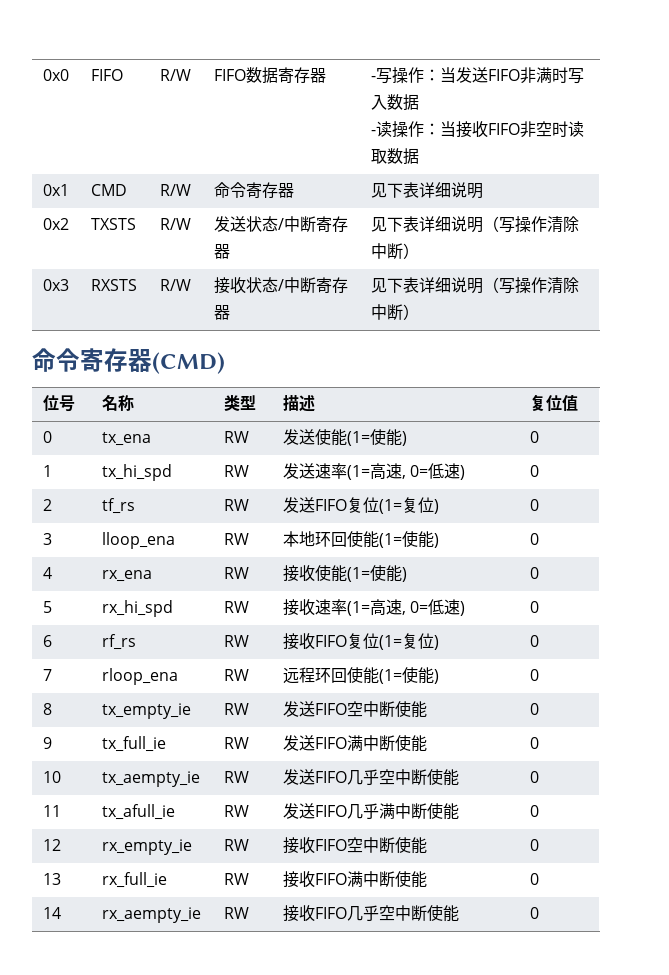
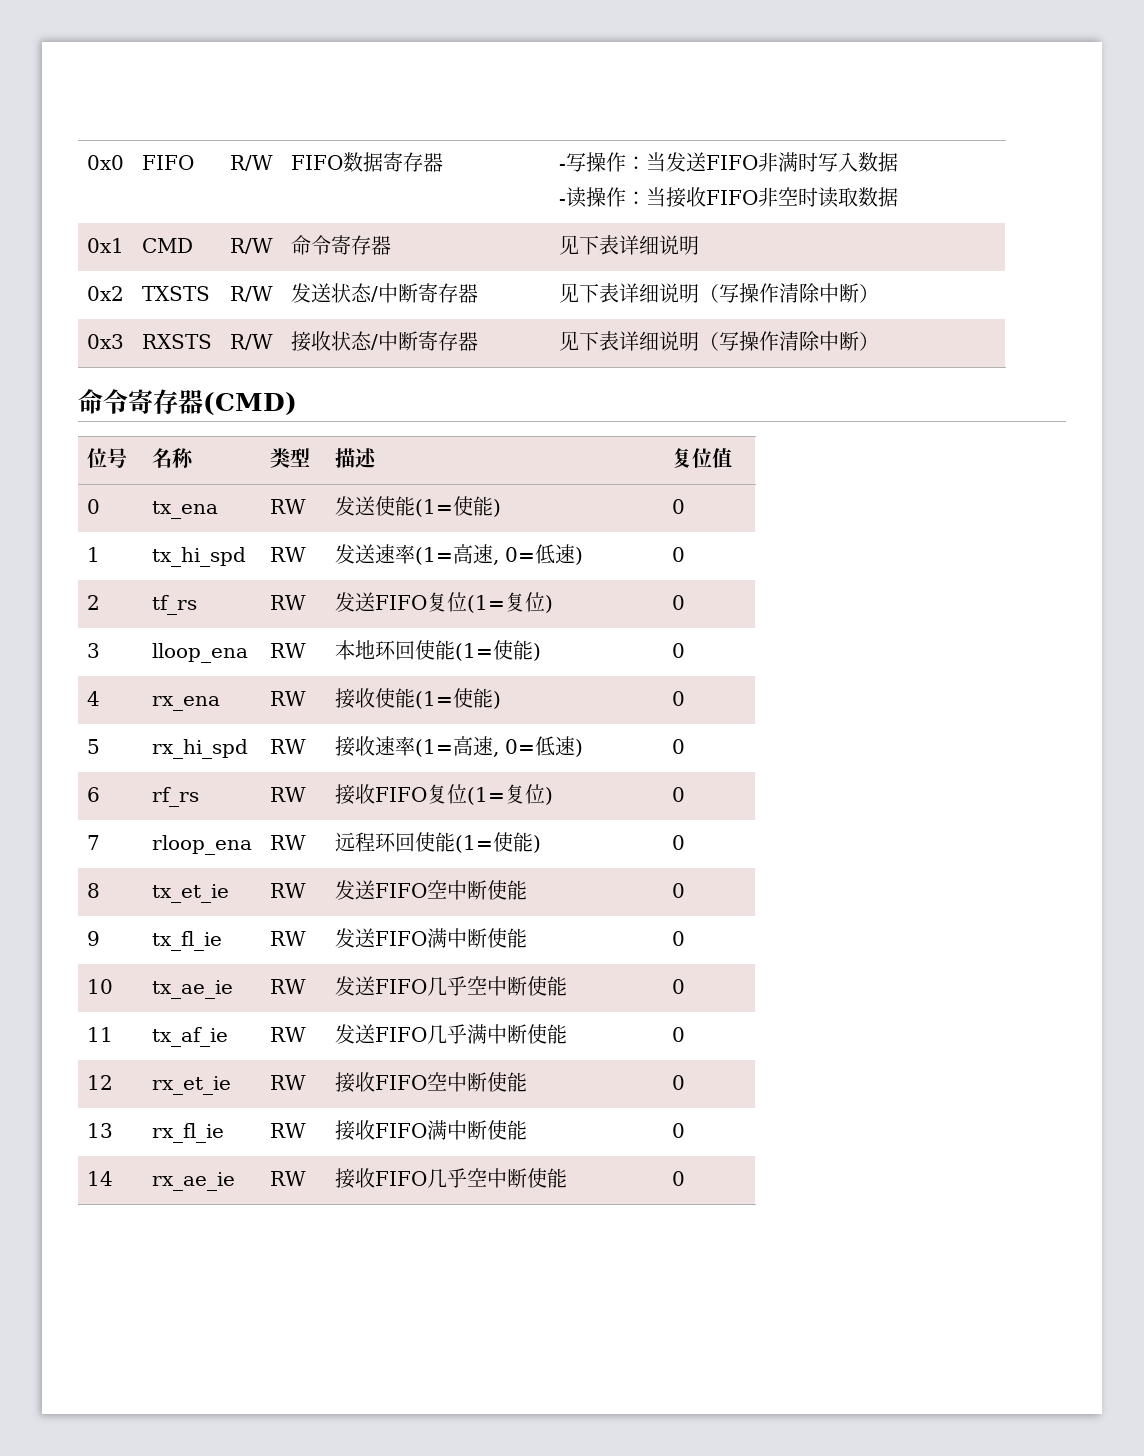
- 8 | tx_empty_ie | RW | 发送FIFO空中断使能 | 0
+ 8 | tx_et_ie | RW | 发送FIFO空中断使能 | 0
- 9 | tx_full_ie | RW | 发送FIFO满中断使能 | 0
+ 9 | tx_fl_ie | RW | 发送FIFO满中断使能 | 0
- 10 | tx_aempty_ie | RW | 发送FIFO几乎空中断使能 | 0
+ 10 | tx_ae_ie | RW | 发送FIFO几乎空中断使能 | 0
- 11 | tx_afull_ie | RW | 发送FIFO几乎满中断使能 | 0
+ 11 | tx_af_ie | RW | 发送FIFO几乎满中断使能 | 0
- 12 | rx_empty_ie | RW | 接收FIFO空中断使能 | 0
+ 12 | rx_et_ie | RW | 接收FIFO空中断使能 | 0
- 13 | rx_full_ie | RW | 接收FIFO满中断使能 | 0
+ 13 | rx_fl_ie | RW | 接收FIFO满中断使能 | 0
- 14 | rx_aempty_ie | RW | 接收FIFO几乎空中断使能 | 0
+ 14 | rx_ae_ie | RW | 接收FIFO几乎空中断使能 | 0

